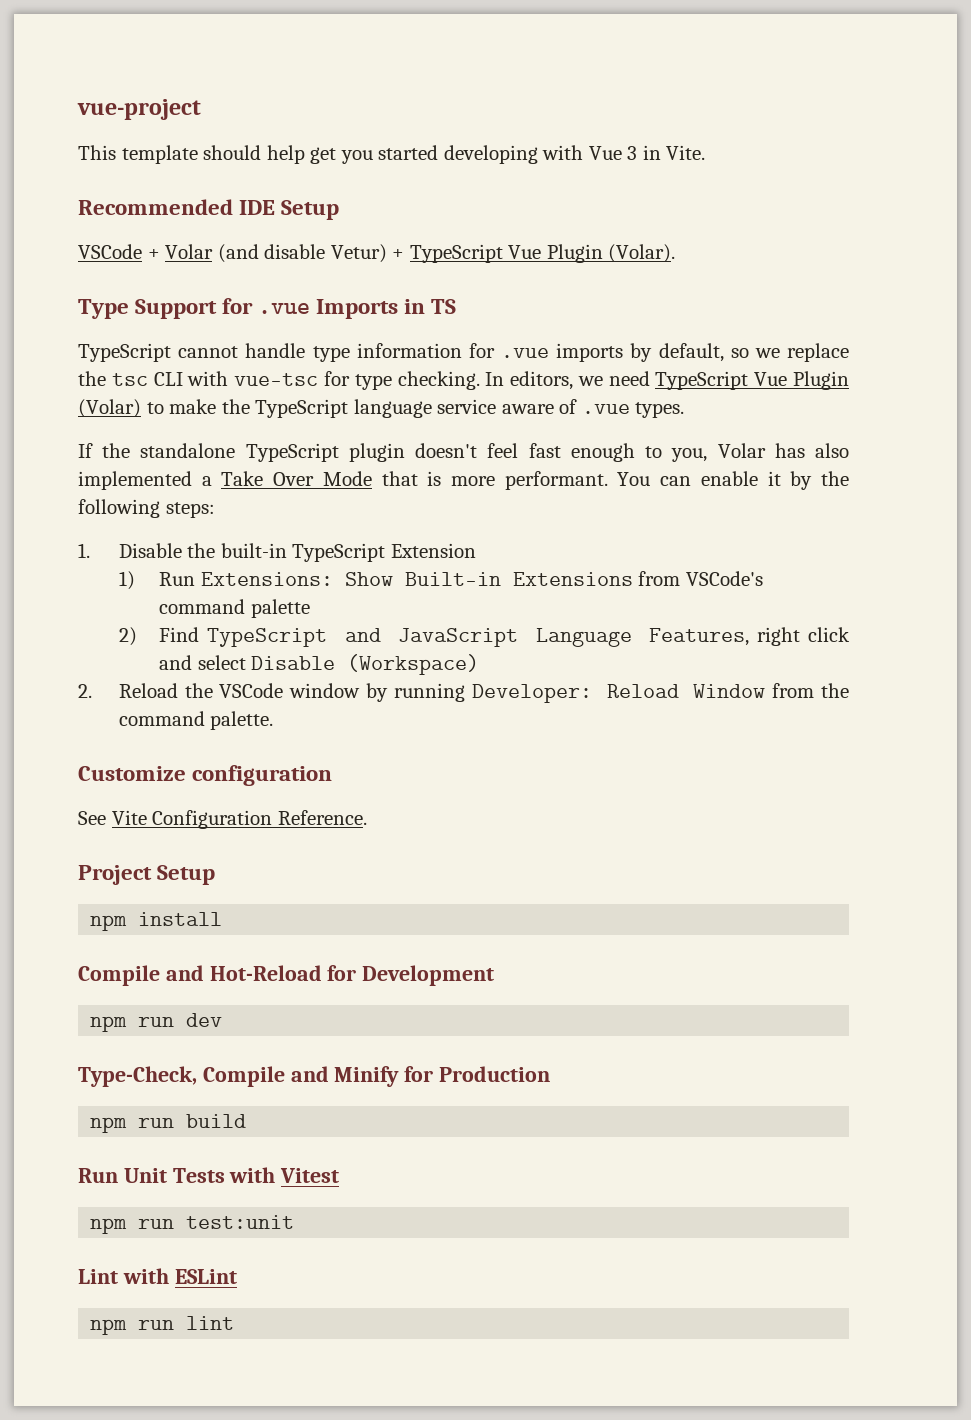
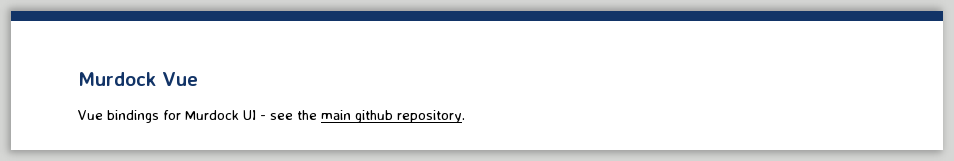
- vue-project
- This template should help get you started developing with Vue 3 in Vite.
- Recommended IDE Setup
- VSCode + Volar (and disable Vetur) + TypeScript Vue Plugin (Volar).
- Type Support for .vue Imports in TS
- TypeScript cannot handle type information for .vue imports by default, so we replace the tsc CLI with vue-tsc for type checking. In editors, we need TypeScript Vue Plugin (Volar) to make the TypeScript language service aware of .vue types.
- If the standalone TypeScript plugin doesn't feel fast enough to you, Volar has also implemented a Take Over Mode that is more performant. You can enable it by the following steps:
- 1. Disable the built-in TypeScript Extension
- 1) Run Extensions: Show Built-in Extensions from VSCode's command palette
- 2) Find TypeScript and JavaScript Language Features, right click and select Disable (Workspace)
- 2. Reload the VSCode window by running Developer: Reload Window from the command palette.
- Customize configuration
- See Vite Configuration Reference.
- Project Setup
- npm install
- Compile and Hot-Reload for Development
- npm run dev
- Type-Check, Compile and Minify for Production
- npm run build
- Run Unit Tests with Vitest
- npm run test:unit
- Lint with ESLint
- npm run lint
+ Murdock Vue
+ Vue bindings for Murdock UI - see the main github repository.

